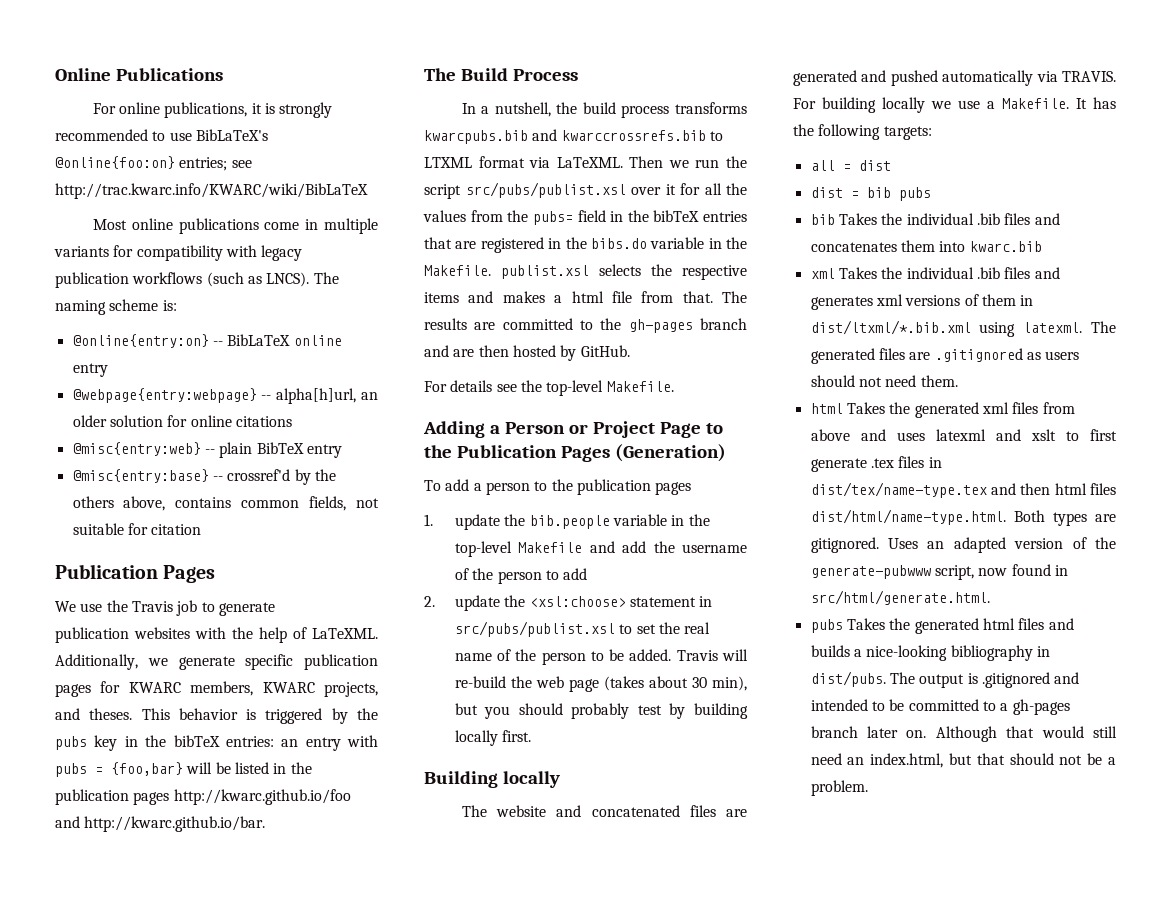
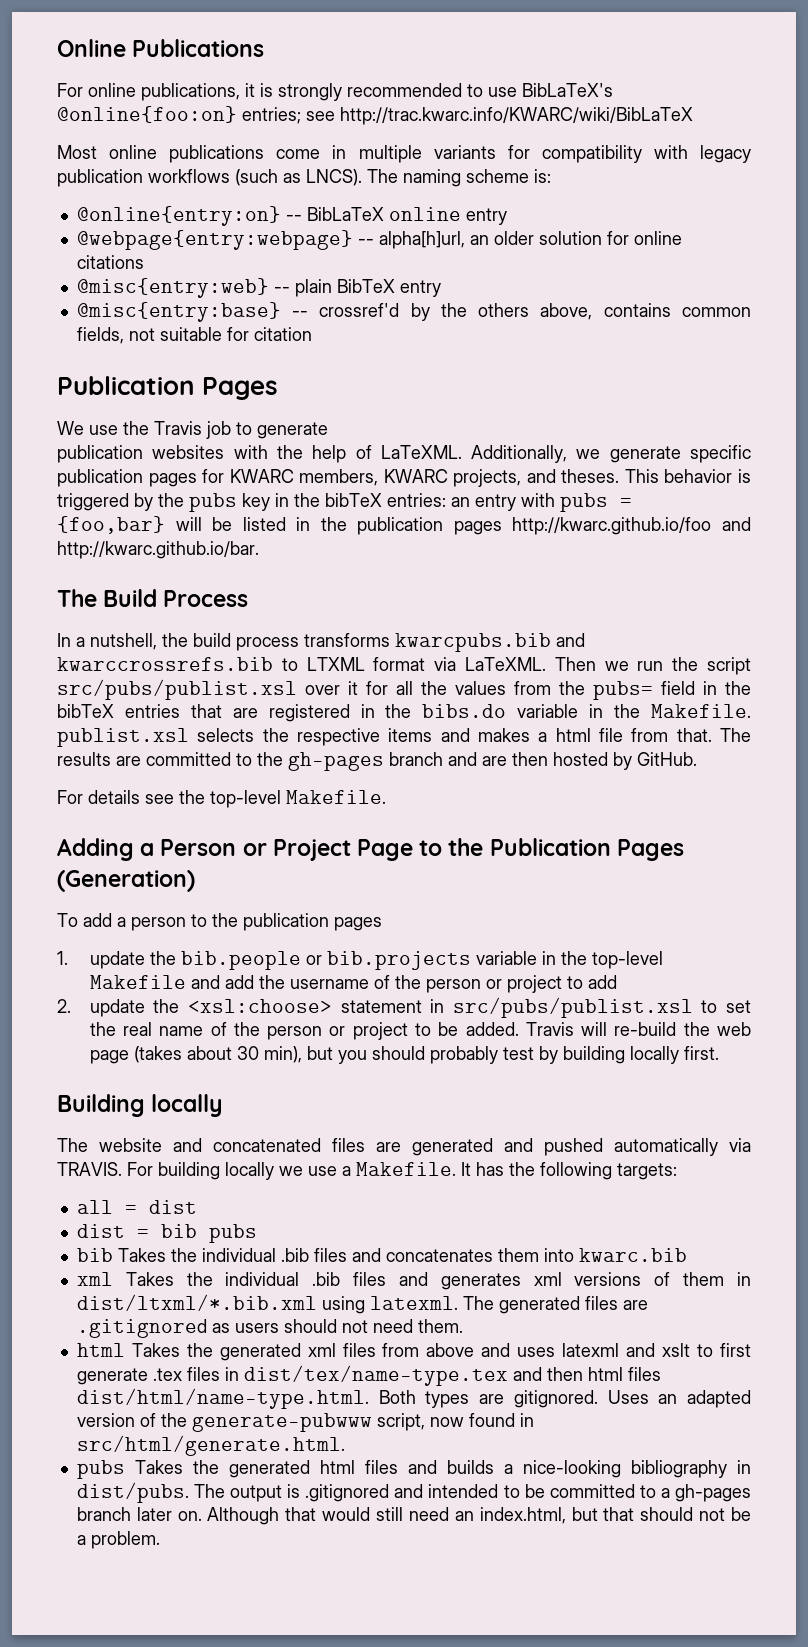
- 1. update the bib.people variable in the top-level Makefile and add the username of the person to add
+ 1. update the bib.people or bib.projects variable in the top-level Makefile and add the username of the person or project to add
- 2. update the <xsl:choose> statement in src/pubs/publist.xsl to set the real name of the person to be added.
+ 2. update the <xsl:choose> statement in src/pubs/publist.xsl to set the real name of the person or project to be added.

